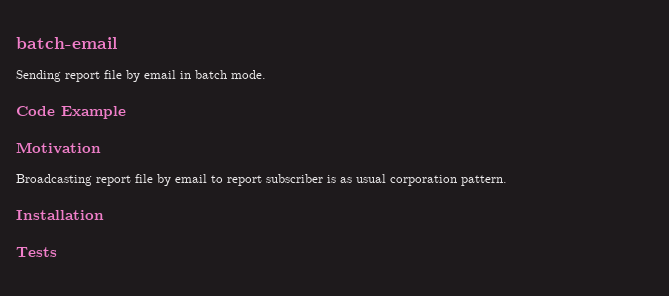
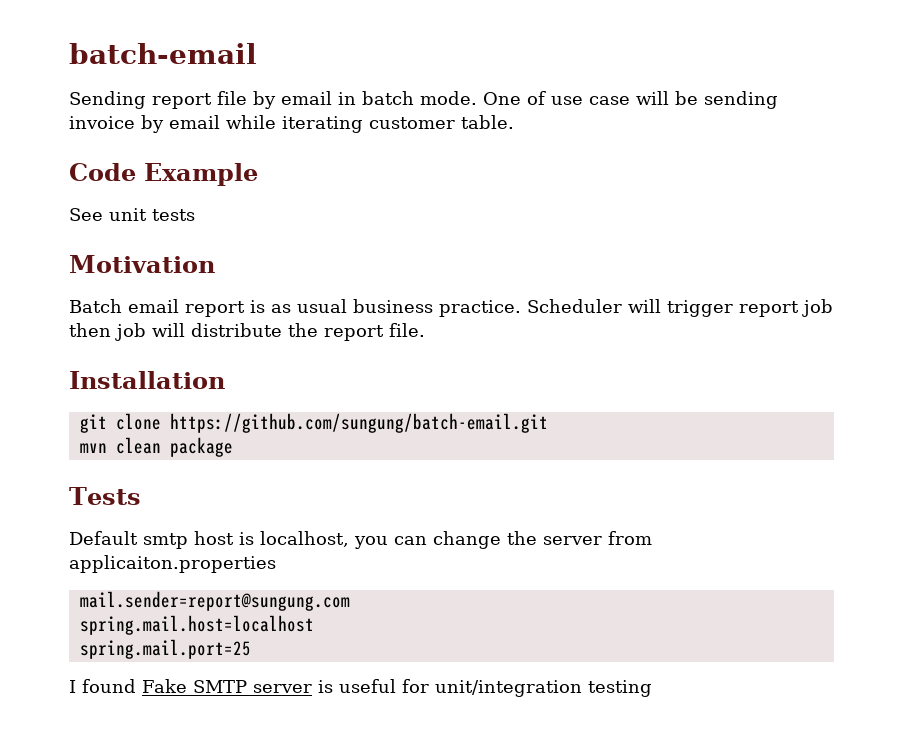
- Sending report file by email in batch mode.
+ Sending report file by email in batch mode. One of use case will be sending invoice by email while iterating customer table.
  Code Example
+ See unit tests
  Motivation
- Broadcasting report file by email to report subscriber is as usual corporation pattern.
+ Batch email report is as usual business practice. Scheduler will trigger report job then job will distribute the report file.
  Installation
+ git clone https://github.com/sungung/batch-email.git
+ mvn clean package
  Tests
+ Default smtp host is localhost, you can change the server from applicaiton.properties
+ mail.sender=report@sungung.com
+ spring.mail.host=localhost
+ spring.mail.port=25
+ I found Fake SMTP server is useful for unit/integration testing

